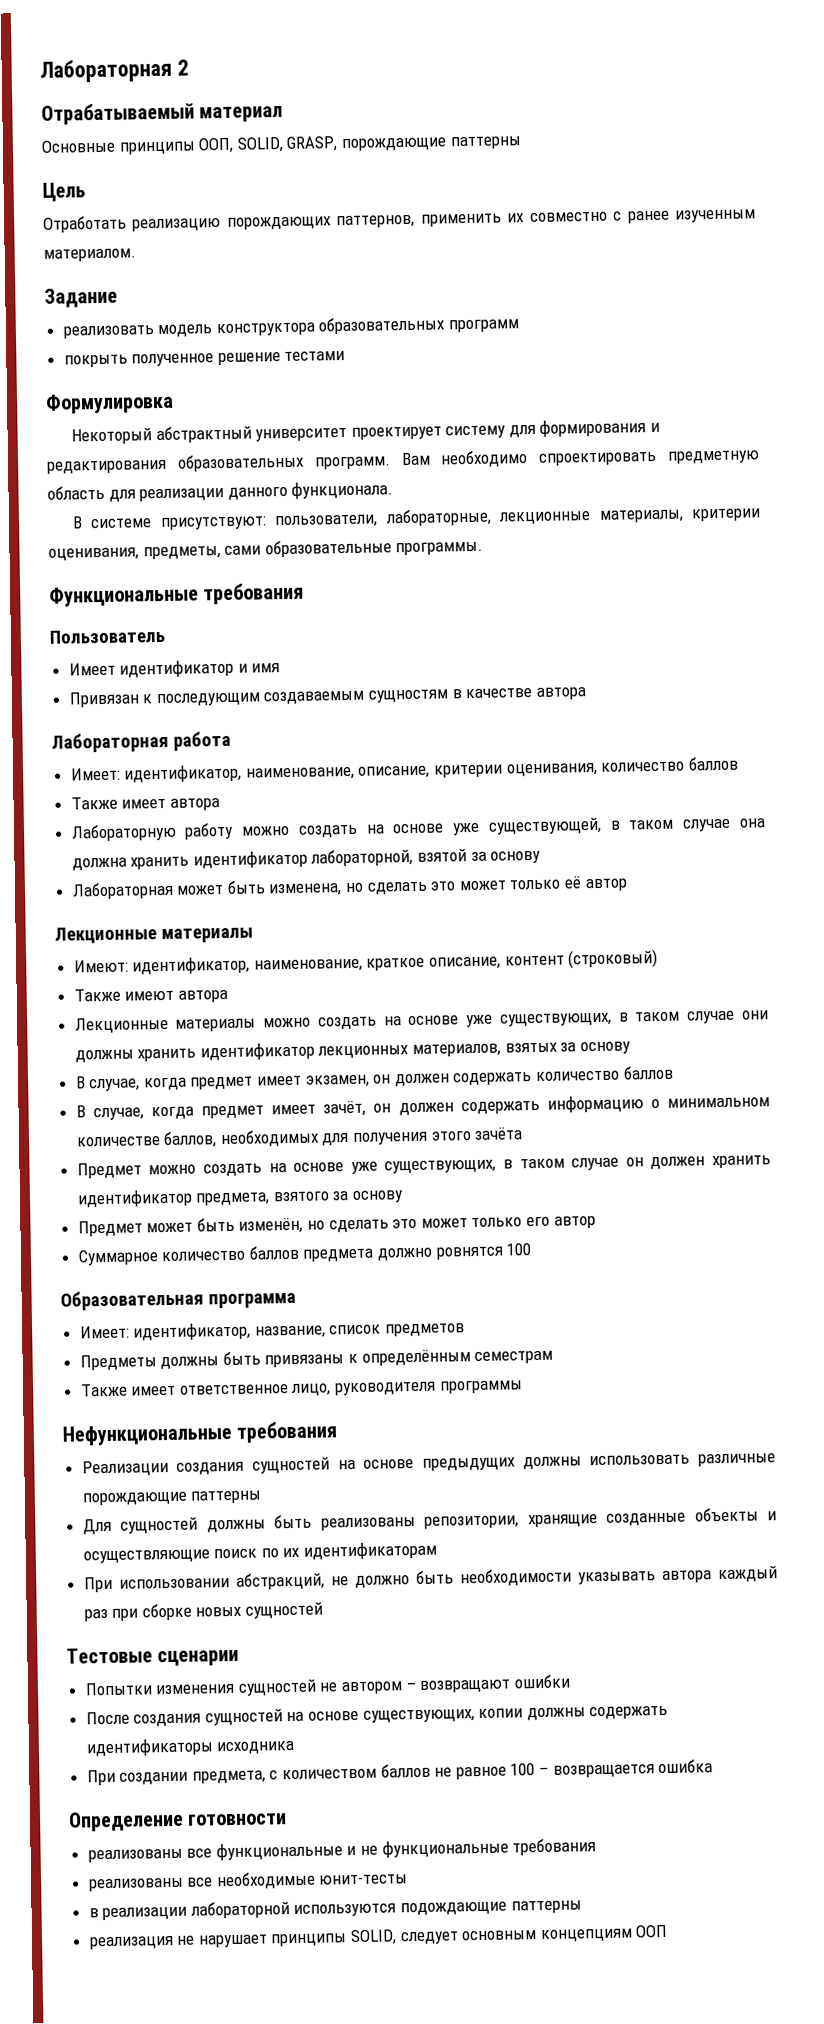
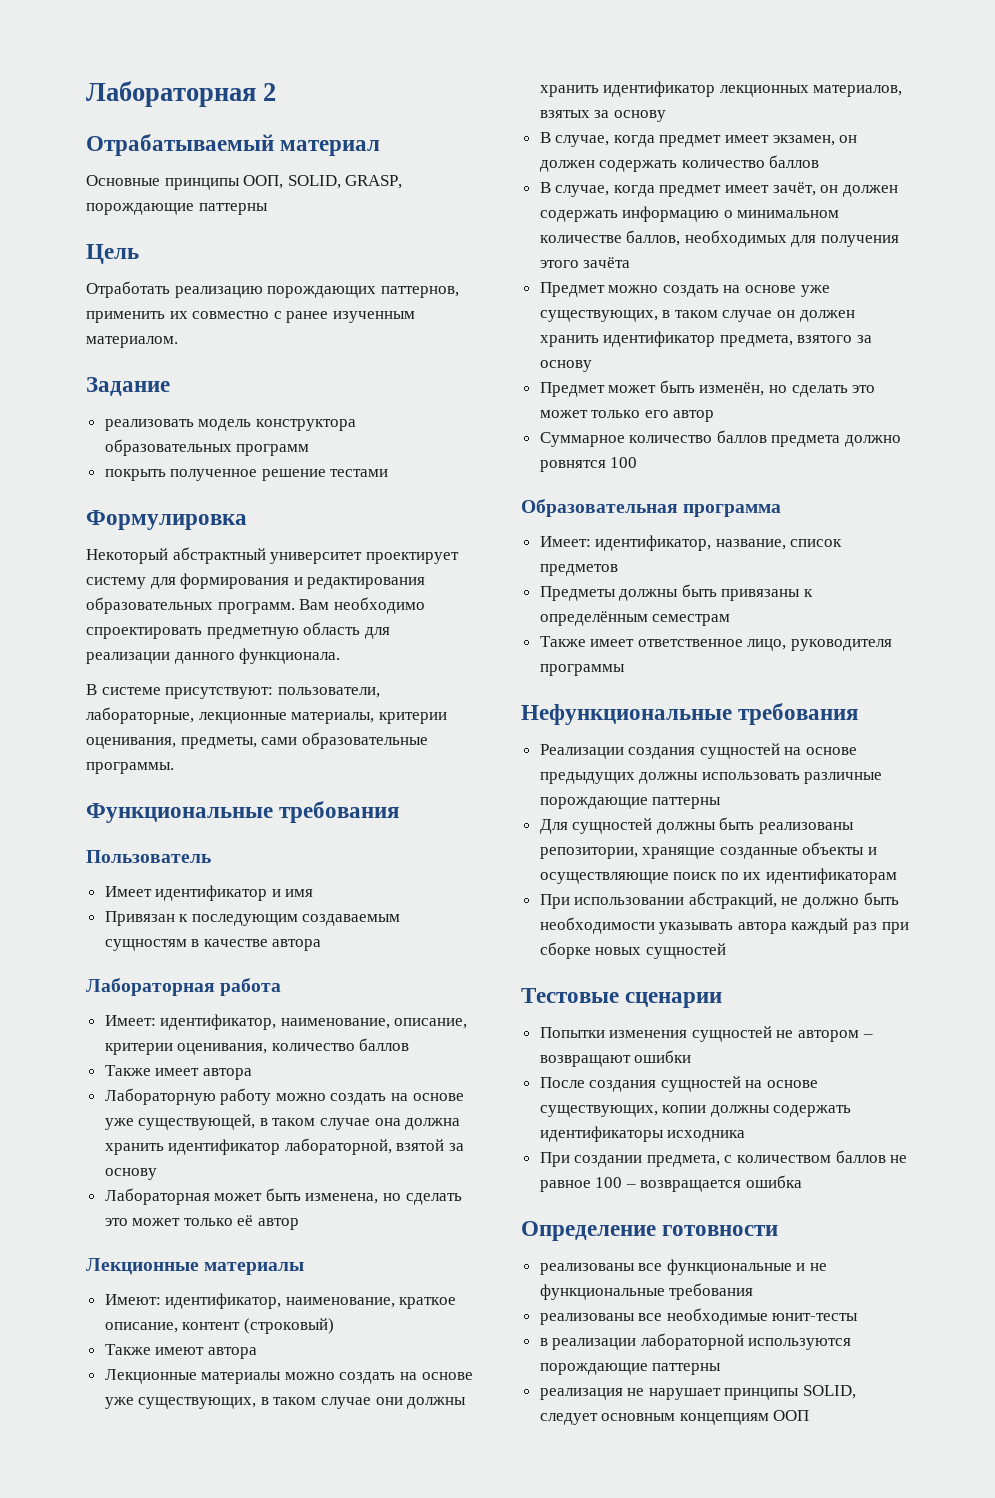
- в реализации лабораторной используются подождающие паттерны
+ в реализации лабораторной используются порождающие паттерны

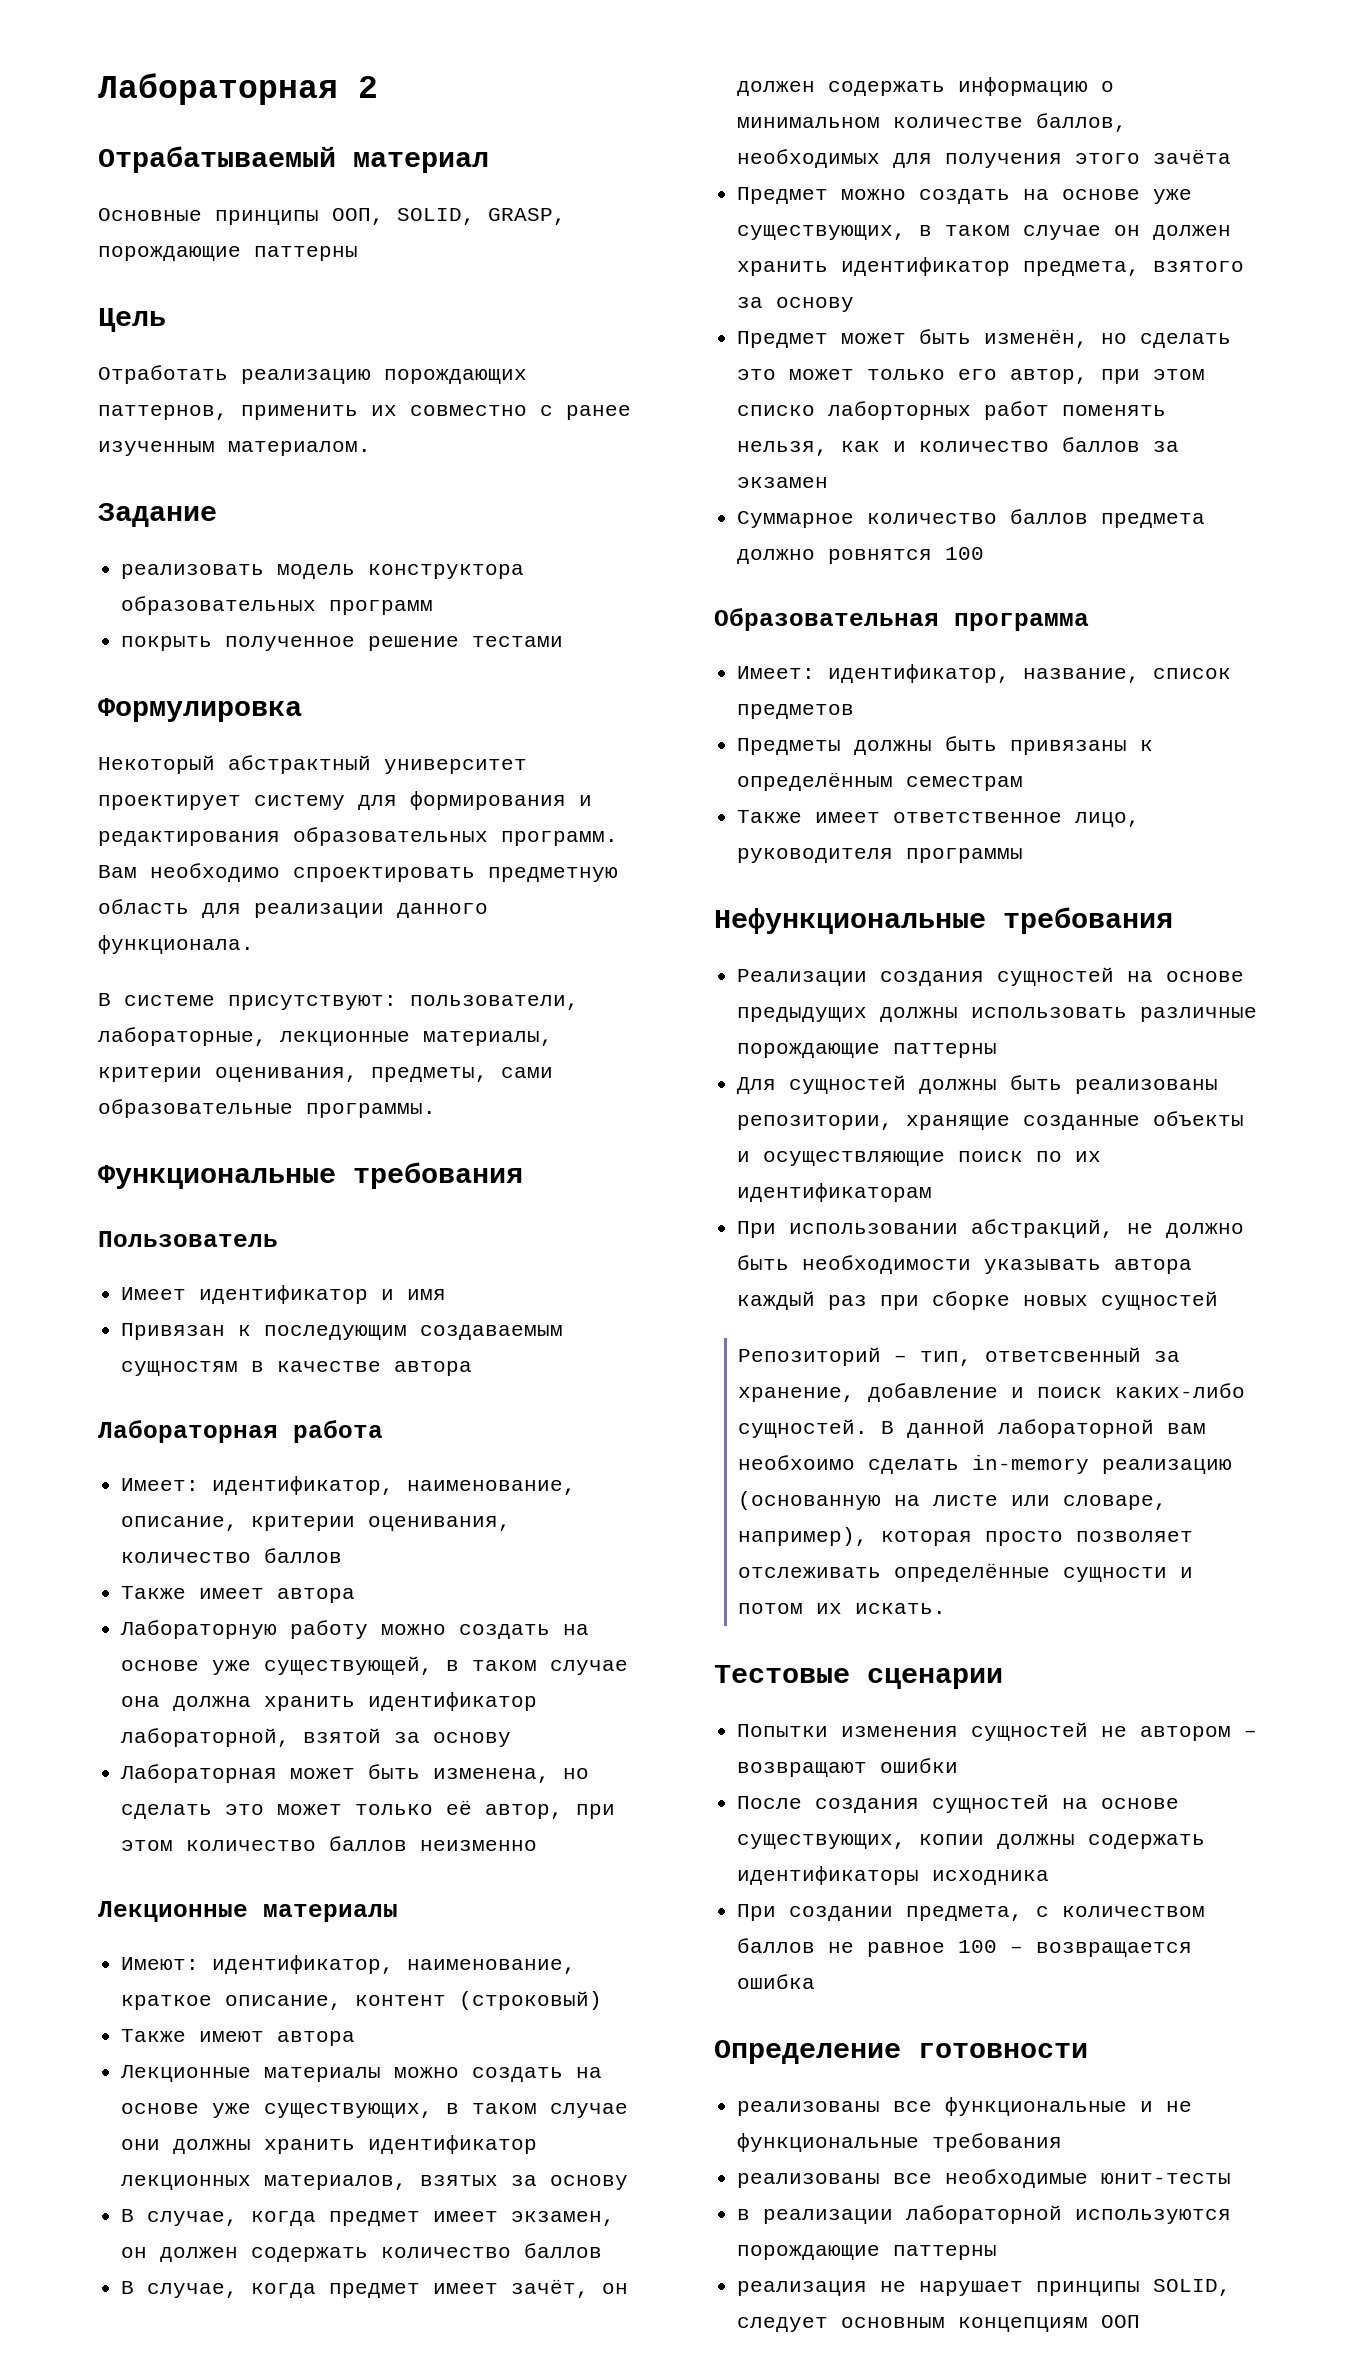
- Лабораторная может быть изменена, но сделать это может только её автор
+ Лабораторная может быть изменена, но сделать это может только её автор, при этом количество баллов неизменно
- Предмет может быть изменён, но сделать это может только его автор
+ Предмет может быть изменён, но сделать это может только его автор, при этом списко лаборторных работ поменять нельзя, как и количество баллов за экзамен
+ Репозиторий – тип, ответсвенный за хранение, добавление и поиск каких-либо сущностей. В данной лабораторной вам необхоимо сделать in-memory реализацию (основанную на листе или словаре, например), которая просто позволяет отслеживать определённые сущности и потом их искать.

